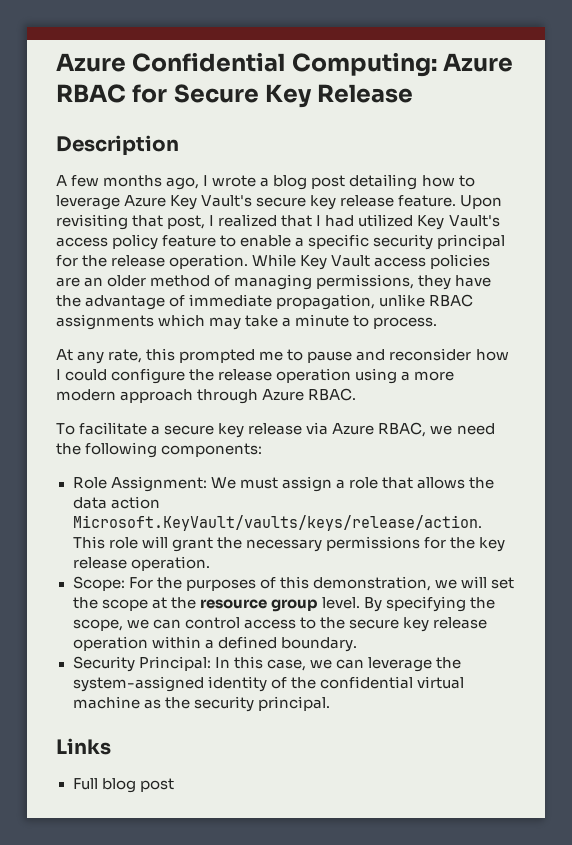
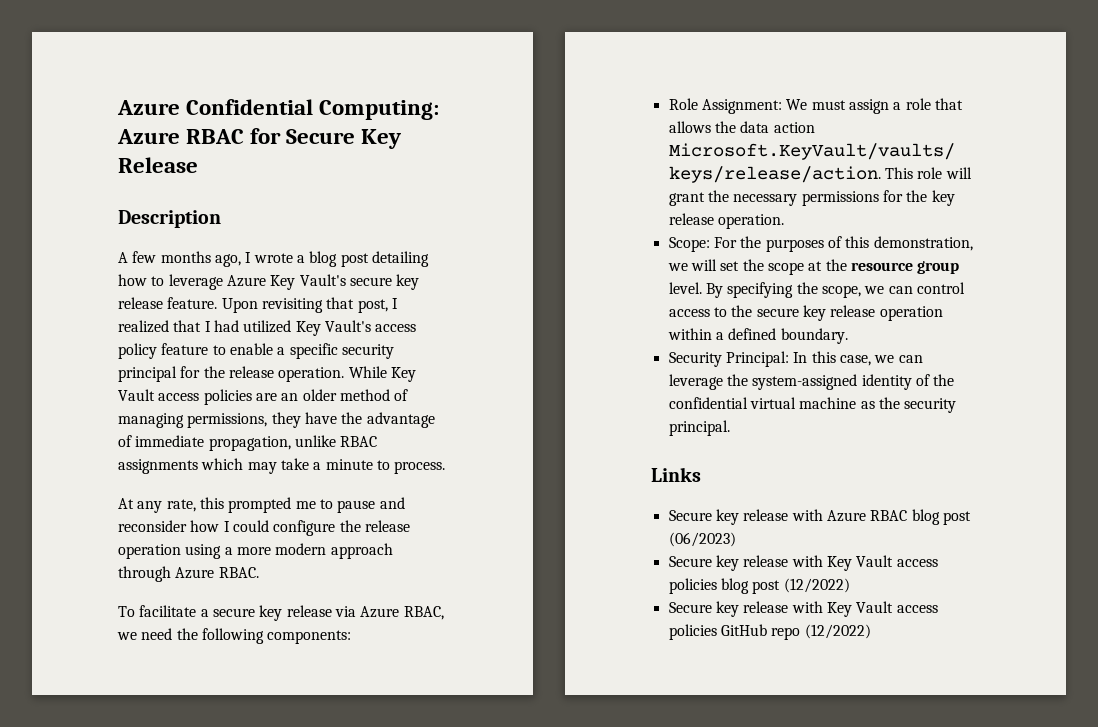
- Full blog post
+ Secure key release with Azure RBAC blog post (06/2023)
+ Secure key release with Key Vault access policies blog post (12/2022)
+ Secure key release with Key Vault access policies GitHub repo (12/2022)

